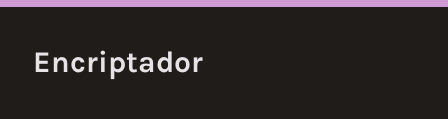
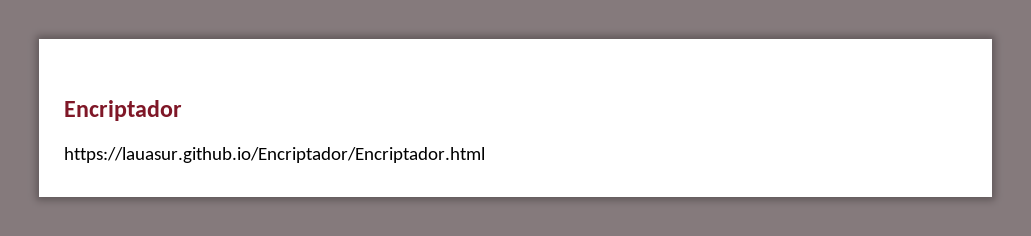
+ https://lauasur.github.io/Encriptador/Encriptador.html

